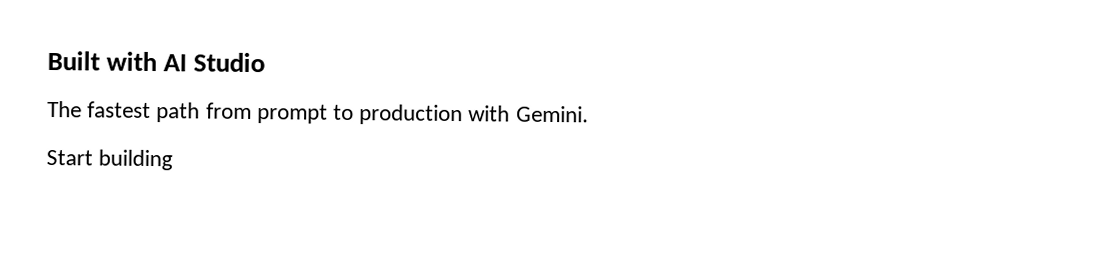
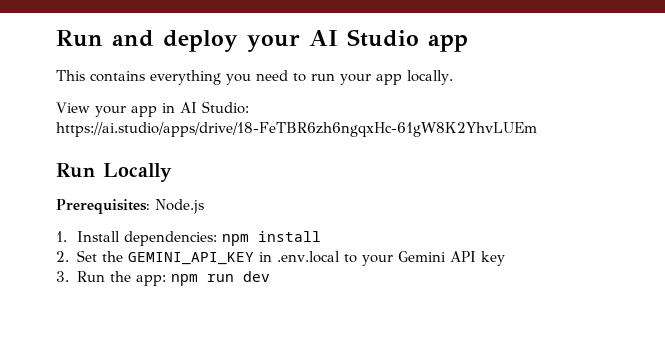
- Built with AI Studio
- The fastest path from prompt to production with Gemini.
- Start building
+ Run and deploy your AI Studio app
+ This contains everything you need to run your app locally.
+ View your app in AI Studio: https://ai.studio/apps/drive/18-FeTBR6zh6ngqxHc-61gW8K2YhvLUEm
+ Run Locally
+ Prerequisites: Node.js
+ 1. Install dependencies: npm install
+ 2. Set the GEMINI_API_KEY in .env.local to your Gemini API key
+ 3. Run the app: npm run dev

